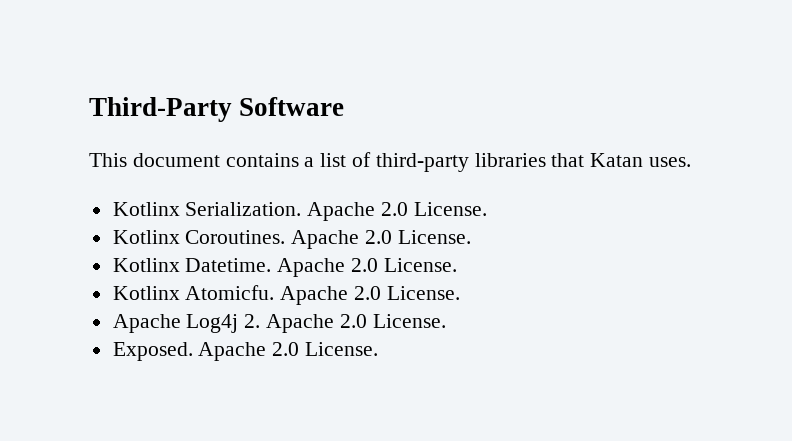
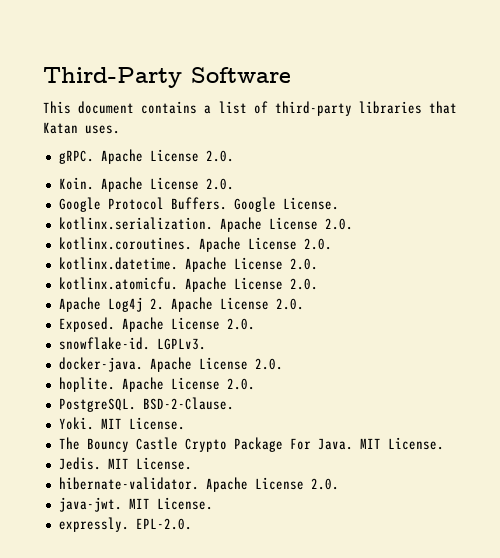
- Kotlinx Serialization. Apache 2.0 License.
- Kotlinx Coroutines. Apache 2.0 License.
- Kotlinx Datetime. Apache 2.0 License.
- Kotlinx Atomicfu. Apache 2.0 License.
+ gRPC. Apache License 2.0.
+ Koin. Apache License 2.0.
+ Google Protocol Buffers. Google License.
+ kotlinx.serialization. Apache License 2.0.
+ kotlinx.coroutines. Apache License 2.0.
+ kotlinx.datetime. Apache License 2.0.
+ kotlinx.atomicfu. Apache License 2.0.
- Apache Log4j 2. Apache 2.0 License.
+ Apache Log4j 2. Apache License 2.0.
- Exposed. Apache 2.0 License.
+ Exposed. Apache License 2.0.
+ snowflake-id. LGPLv3.
+ docker-java. Apache License 2.0.
+ hoplite. Apache License 2.0.
+ PostgreSQL. BSD-2-Clause.
+ Yoki. MIT License.
+ The Bouncy Castle Crypto Package For Java. MIT License.
+ Jedis. MIT License.
+ hibernate-validator. Apache License 2.0.
+ java-jwt. MIT License.
+ expressly. EPL-2.0.

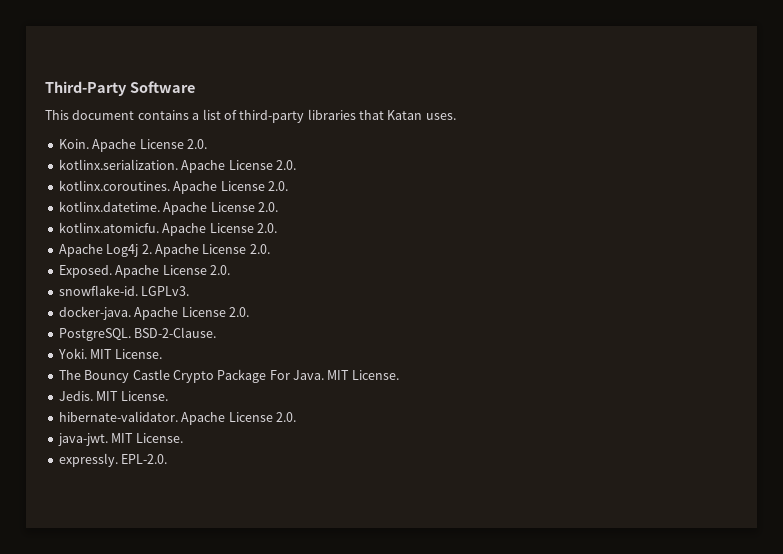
- gRPC. Apache License 2.0.
- Google Protocol Buffers. Google License.
- hoplite. Apache License 2.0.

